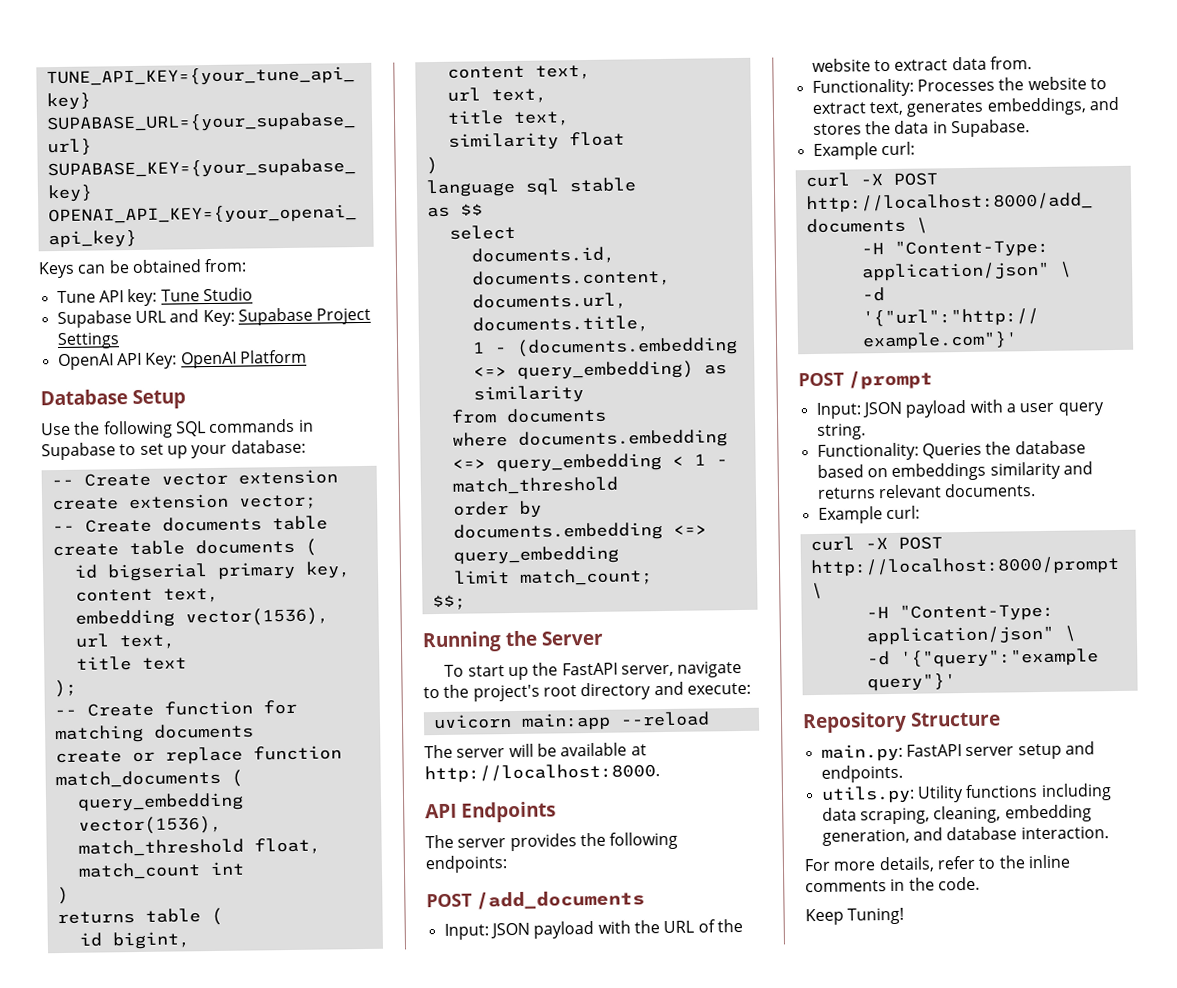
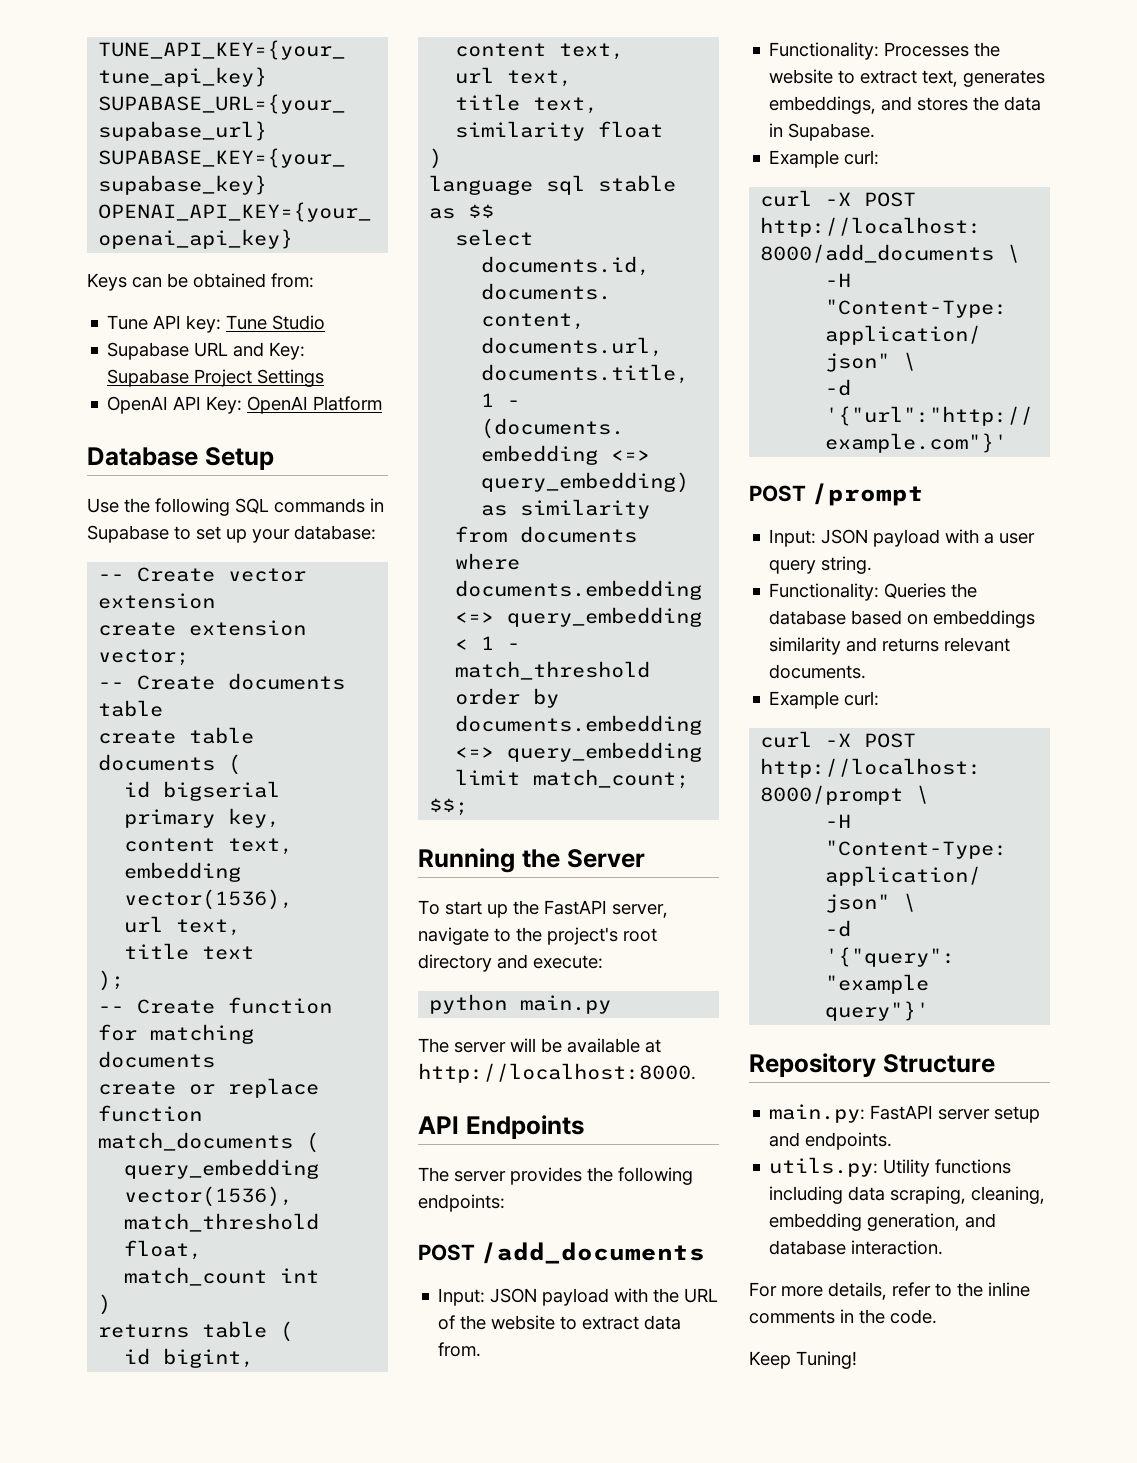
- uvicorn main:app --reload
+ python main.py

